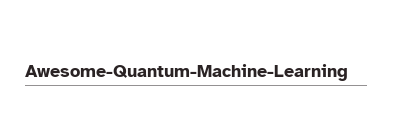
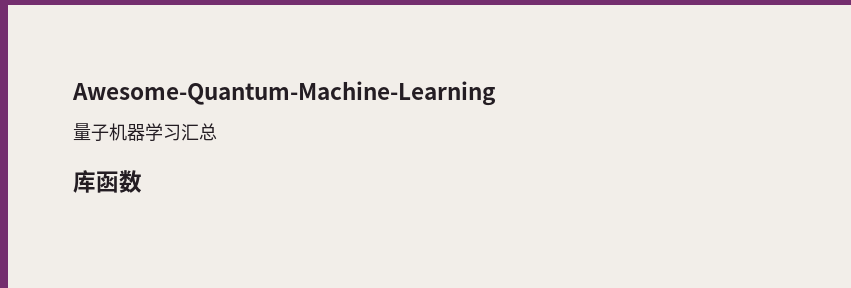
+ 量子机器学习汇总
+ 库函数

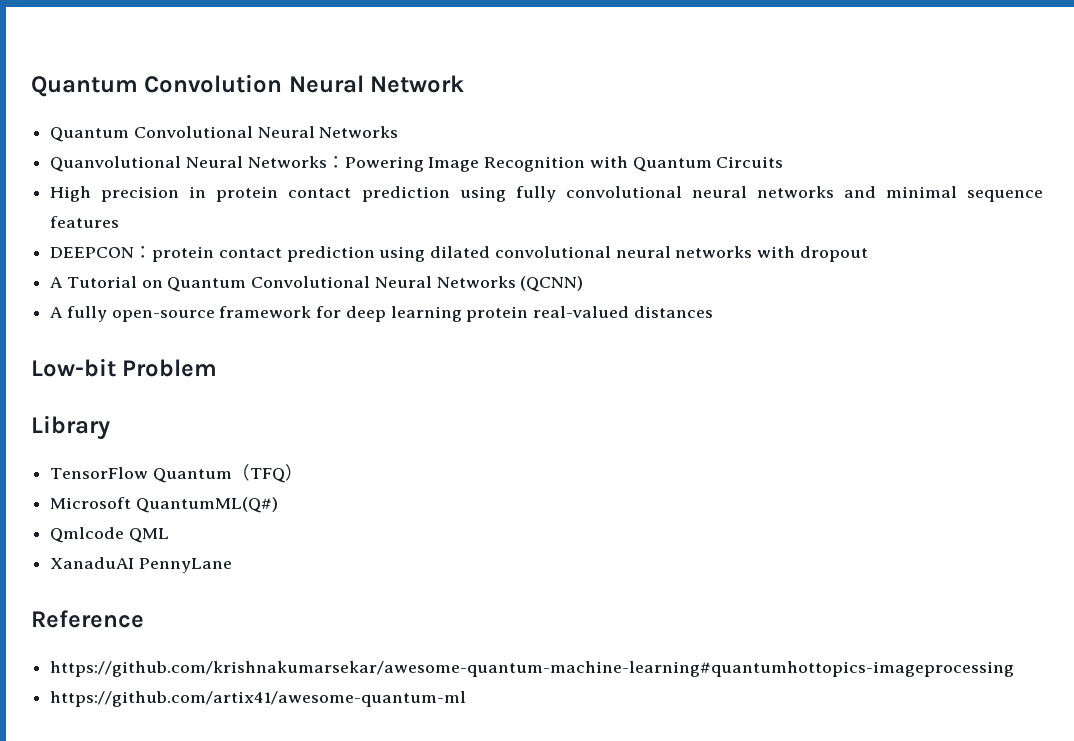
- Awesome-Quantum-Machine-Learning
- 量子机器学习汇总
- 库函数
+ Quantum Convolution Neural Network
+ Quantum Convolutional Neural Networks
+ Quanvolutional Neural Networks：Powering Image Recognition with Quantum Circuits
+ High precision in protein contact prediction using fully convolutional neural networks and minimal sequence features
+ DEEPCON：protein contact prediction using dilated convolutional neural networks with dropout
+ A Tutorial on Quantum Convolutional Neural Networks (QCNN)
+ A fully open-source framework for deep learning protein real-valued distances
+ Low-bit Problem
+ Library
+ TensorFlow Quantum（TFQ）
+ Microsoft QuantumML(Q#)
+ Qmlcode QML
+ XanaduAI PennyLane
+ Reference
+ https://github.com/krishnakumarsekar/awesome-quantum-machine-learning#quantumhottopics-imageprocessing
+ https://github.com/artix41/awesome-quantum-ml

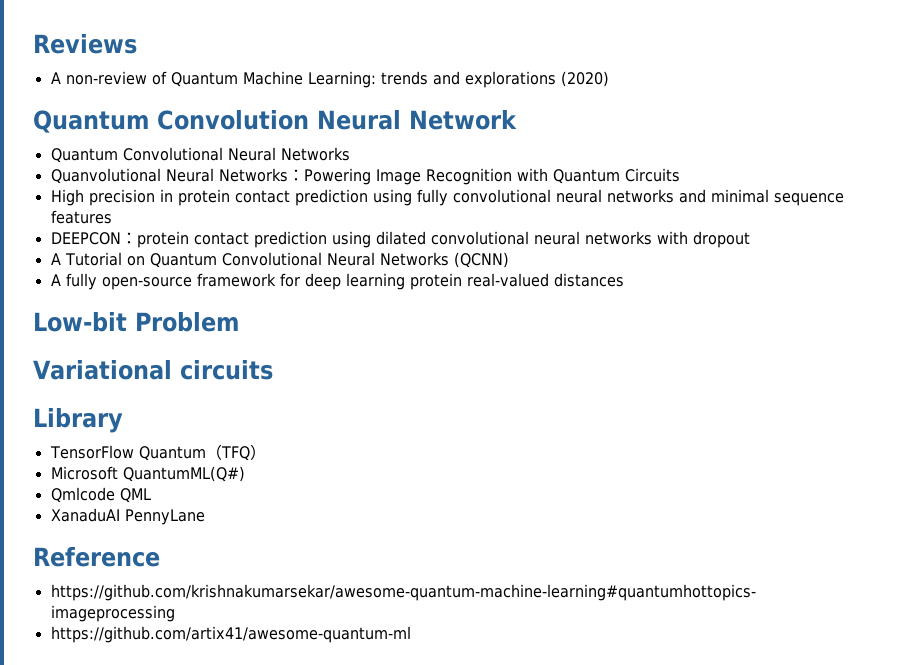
+ Reviews
+ A non-review of Quantum Machine Learning: trends and explorations (2020)
+ Variational circuits

